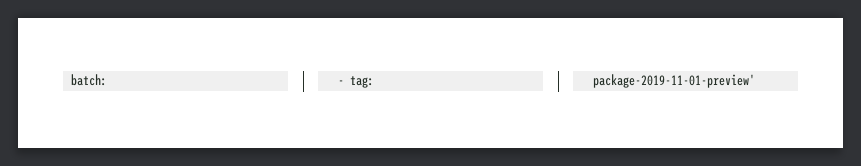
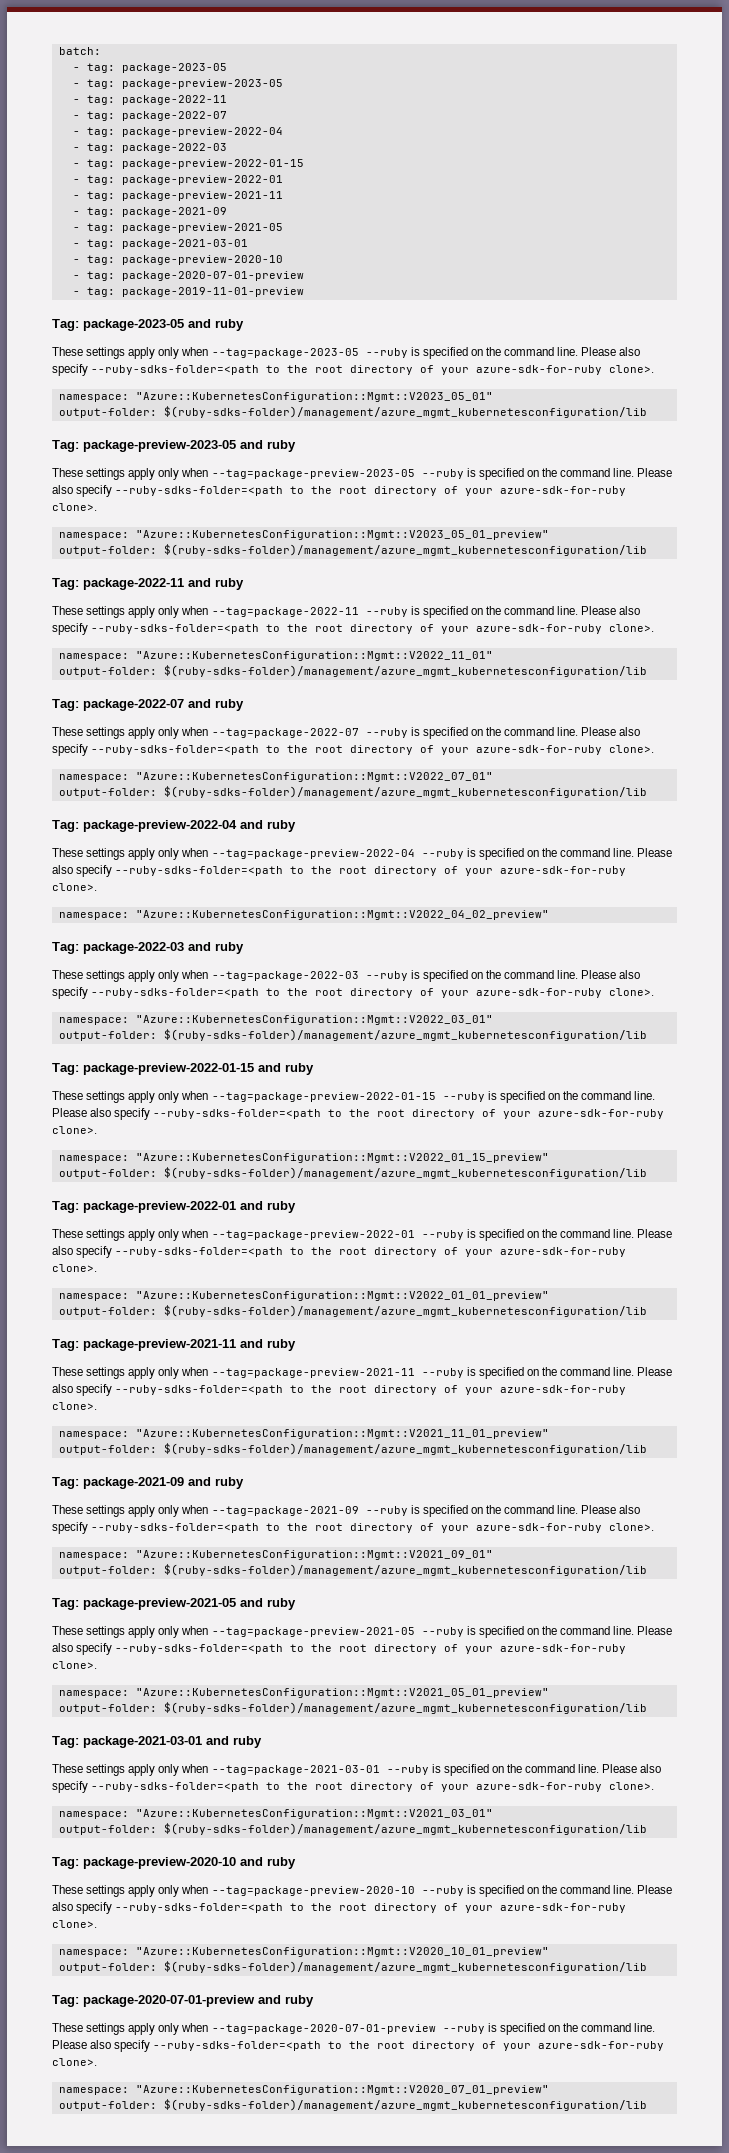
- - tag: package-2019-11-01-preview'
+ - tag: package-2023-05
+ - tag: package-preview-2023-05
+ - tag: package-2022-11
+ - tag: package-2022-07
+ - tag: package-preview-2022-04
+ - tag: package-2022-03
+ - tag: package-preview-2022-01-15
+ - tag: package-preview-2022-01
+ - tag: package-preview-2021-11
+ - tag: package-2021-09
+ - tag: package-preview-2021-05
+ - tag: package-2021-03-01
+ - tag: package-preview-2020-10
+ - tag: package-2020-07-01-preview
+ - tag: package-2019-11-01-preview
+ Tag: package-2023-05 and ruby
+ These settings apply only when --tag=package-2023-05 --ruby is specified on the command line. Please also specify --ruby-sdks-folder=<path to the root directory of your azure-sdk-for-ruby clone>.
+ namespace: "Azure::KubernetesConfiguration::Mgmt::V2023_05_01"
+ output-folder: $(ruby-sdks-folder)/management/azure_mgmt_kubernetesconfiguration/lib
+ Tag: package-preview-2023-05 and ruby
+ These settings apply only when --tag=package-preview-2023-05 --ruby is specified on the command line. Please also specify --ruby-sdks-folder=<path to the root directory of your azure-sdk-for-ruby clone>.
+ namespace: "Azure::KubernetesConfiguration::Mgmt::V2023_05_01_preview"
+ output-folder: $(ruby-sdks-folder)/management/azure_mgmt_kubernetesconfiguration/lib
+ Tag: package-2022-11 and ruby
+ These settings apply only when --tag=package-2022-11 --ruby is specified on the command line. Please also specify --ruby-sdks-folder=<path to the root directory of your azure-sdk-for-ruby clone>.
+ namespace: "Azure::KubernetesConfiguration::Mgmt::V2022_11_01"
+ output-folder: $(ruby-sdks-folder)/management/azure_mgmt_kubernetesconfiguration/lib
+ Tag: package-2022-07 and ruby
+ These settings apply only when --tag=package-2022-07 --ruby is specified on the command line. Please also specify --ruby-sdks-folder=<path to the root directory of your azure-sdk-for-ruby clone>.
+ namespace: "Azure::KubernetesConfiguration::Mgmt::V2022_07_01"
+ output-folder: $(ruby-sdks-folder)/management/azure_mgmt_kubernetesconfiguration/lib
+ Tag: package-preview-2022-04 and ruby
+ These settings apply only when --tag=package-preview-2022-04 --ruby is specified on the command line. Please also specify --ruby-sdks-folder=<path to the root directory of your azure-sdk-for-ruby clone>.
+ namespace: "Azure::KubernetesConfiguration::Mgmt::V2022_04_02_preview"
+ Tag: package-2022-03 and ruby
+ These settings apply only when --tag=package-2022-03 --ruby is specified on the command line. Please also specify --ruby-sdks-folder=<path to the root directory of your azure-sdk-for-ruby clone>.
+ namespace: "Azure::KubernetesConfiguration::Mgmt::V2022_03_01"
+ output-folder: $(ruby-sdks-folder)/management/azure_mgmt_kubernetesconfiguration/lib
+ Tag: package-preview-2022-01-15 and ruby
+ These settings apply only when --tag=package-preview-2022-01-15 --ruby is specified on the command line. Please also specify --ruby-sdks-folder=<path to the root directory of your azure-sdk-for-ruby clone>.
+ namespace: "Azure::KubernetesConfiguration::Mgmt::V2022_01_15_preview"
+ output-folder: $(ruby-sdks-folder)/management/azure_mgmt_kubernetesconfiguration/lib
+ Tag: package-preview-2022-01 and ruby
+ These settings apply only when --tag=package-preview-2022-01 --ruby is specified on the command line. Please also specify --ruby-sdks-folder=<path to the root directory of your azure-sdk-for-ruby clone>.
+ namespace: "Azure::KubernetesConfiguration::Mgmt::V2022_01_01_preview"
+ output-folder: $(ruby-sdks-folder)/management/azure_mgmt_kubernetesconfiguration/lib
+ Tag: package-preview-2021-11 and ruby
+ These settings apply only when --tag=package-preview-2021-11 --ruby is specified on the command line. Please also specify --ruby-sdks-folder=<path to the root directory of your azure-sdk-for-ruby clone>.
+ namespace: "Azure::KubernetesConfiguration::Mgmt::V2021_11_01_preview"
+ output-folder: $(ruby-sdks-folder)/management/azure_mgmt_kubernetesconfiguration/lib
+ Tag: package-2021-09 and ruby
+ These settings apply only when --tag=package-2021-09 --ruby is specified on the command line. Please also specify --ruby-sdks-folder=<path to the root directory of your azure-sdk-for-ruby clone>.
+ namespace: "Azure::KubernetesConfiguration::Mgmt::V2021_09_01"
+ output-folder: $(ruby-sdks-folder)/management/azure_mgmt_kubernetesconfiguration/lib
+ Tag: package-preview-2021-05 and ruby
+ These settings apply only when --tag=package-preview-2021-05 --ruby is specified on the command line. Please also specify --ruby-sdks-folder=<path to the root directory of your azure-sdk-for-ruby clone>.
+ namespace: "Azure::KubernetesConfiguration::Mgmt::V2021_05_01_preview"
+ output-folder: $(ruby-sdks-folder)/management/azure_mgmt_kubernetesconfiguration/lib
+ Tag: package-2021-03-01 and ruby
+ These settings apply only when --tag=package-2021-03-01 --ruby is specified on the command line. Please also specify --ruby-sdks-folder=<path to the root directory of your azure-sdk-for-ruby clone>.
+ namespace: "Azure::KubernetesConfiguration::Mgmt::V2021_03_01"
+ output-folder: $(ruby-sdks-folder)/management/azure_mgmt_kubernetesconfiguration/lib
+ Tag: package-preview-2020-10 and ruby
+ These settings apply only when --tag=package-preview-2020-10 --ruby is specified on the command line. Please also specify --ruby-sdks-folder=<path to the root directory of your azure-sdk-for-ruby clone>.
+ namespace: "Azure::KubernetesConfiguration::Mgmt::V2020_10_01_preview"
+ output-folder: $(ruby-sdks-folder)/management/azure_mgmt_kubernetesconfiguration/lib
+ Tag: package-2020-07-01-preview and ruby
+ These settings apply only when --tag=package-2020-07-01-preview --ruby is specified on the command line. Please also specify --ruby-sdks-folder=<path to the root directory of your azure-sdk-for-ruby clone>.
+ namespace: "Azure::KubernetesConfiguration::Mgmt::V2020_07_01_preview"
+ output-folder: $(ruby-sdks-folder)/management/azure_mgmt_kubernetesconfiguration/lib

